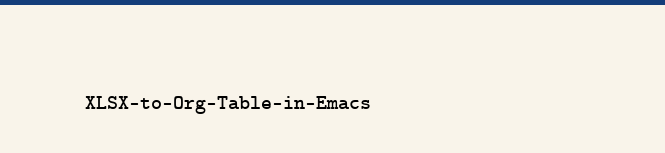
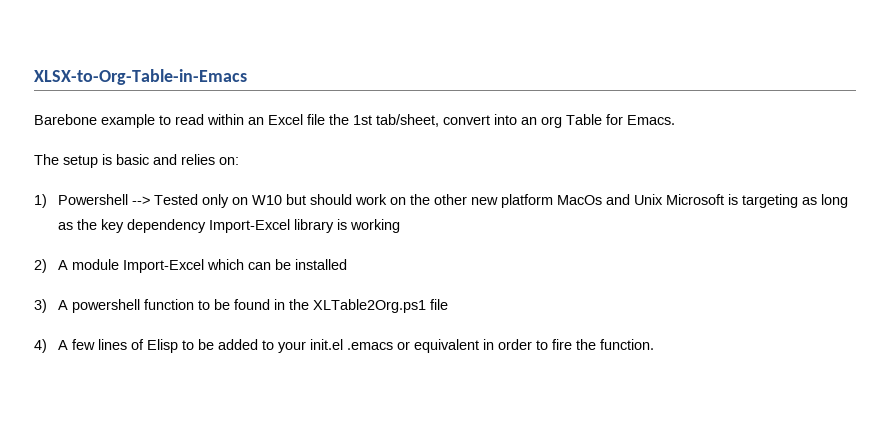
+ Barebone example to read within an Excel file the 1st tab/sheet, convert into an org Table for Emacs.
+ The setup is basic and relies on:
+ 1) Powershell --> Tested only on W10 but should work on the other new platform MacOs and Unix Microsoft is targeting as long as the key dependency Import-Excel library is working
+ 2) A module Import-Excel which can be installed
+ 3) A powershell function to be found in the XLTable2Org.ps1 file
+ 4) A few lines of Elisp to be added to your init.el .emacs or equivalent in order to fire the function.

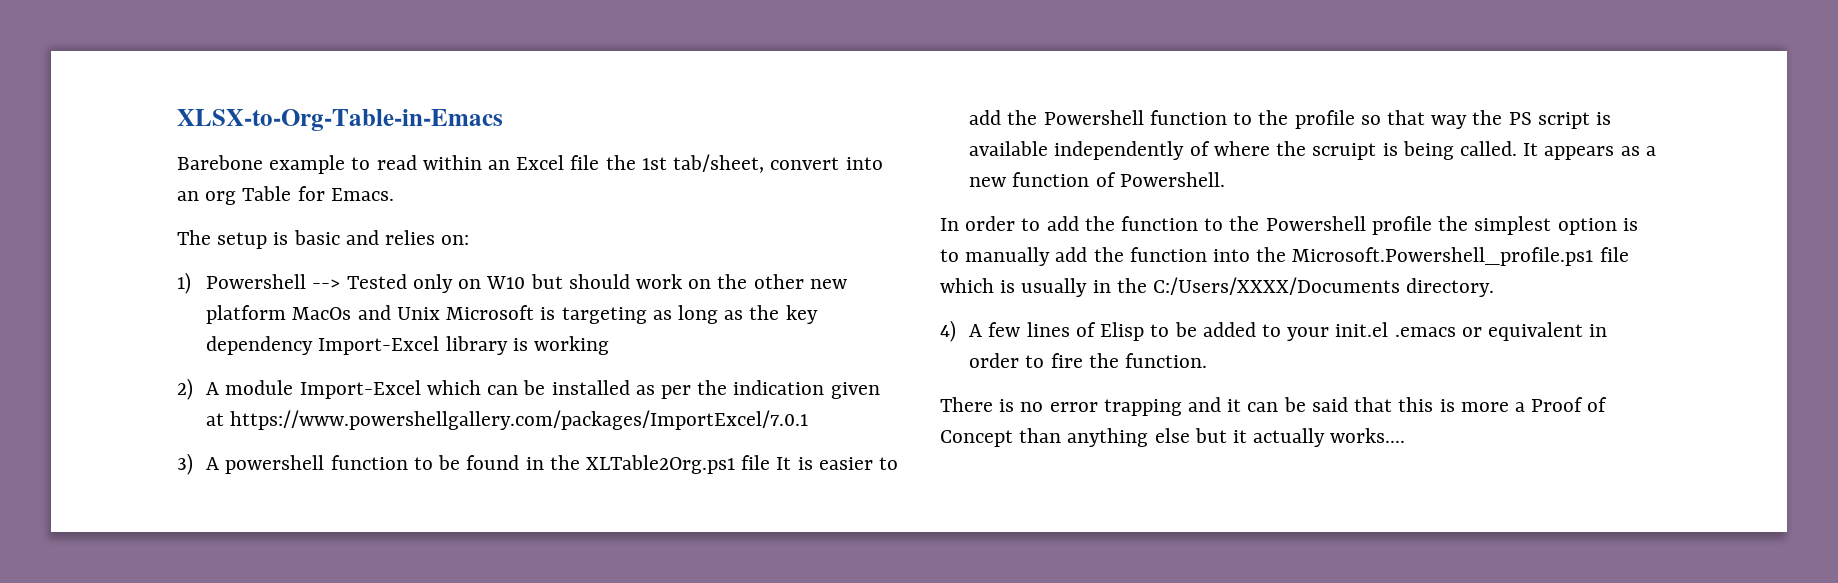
- 2) A module Import-Excel which can be installed
+ 2) A module Import-Excel which can be installed as per the indication given at https://www.powershellgallery.com/packages/ImportExcel/7.0.1
- 3) A powershell function to be found in the XLTable2Org.ps1 file
+ 3) A powershell function to be found in the XLTable2Org.ps1 file It is easier to add the Powershell function to the profile so that way the PS script is available independently of where the scruipt is being called. It appears as a new function of Powershell.
+ In order to add the function to the Powershell profile the simplest option is to manually add the function into the Microsoft.Powershell_profile.ps1 file which is usually in the C:/Users/XXXX/Documents directory.
+ There is no error trapping and it can be said that this is more a Proof of Concept than anything else but it actually works....

